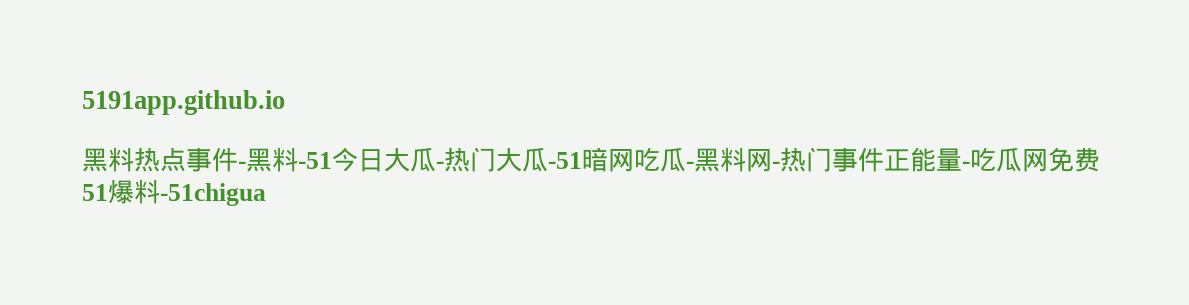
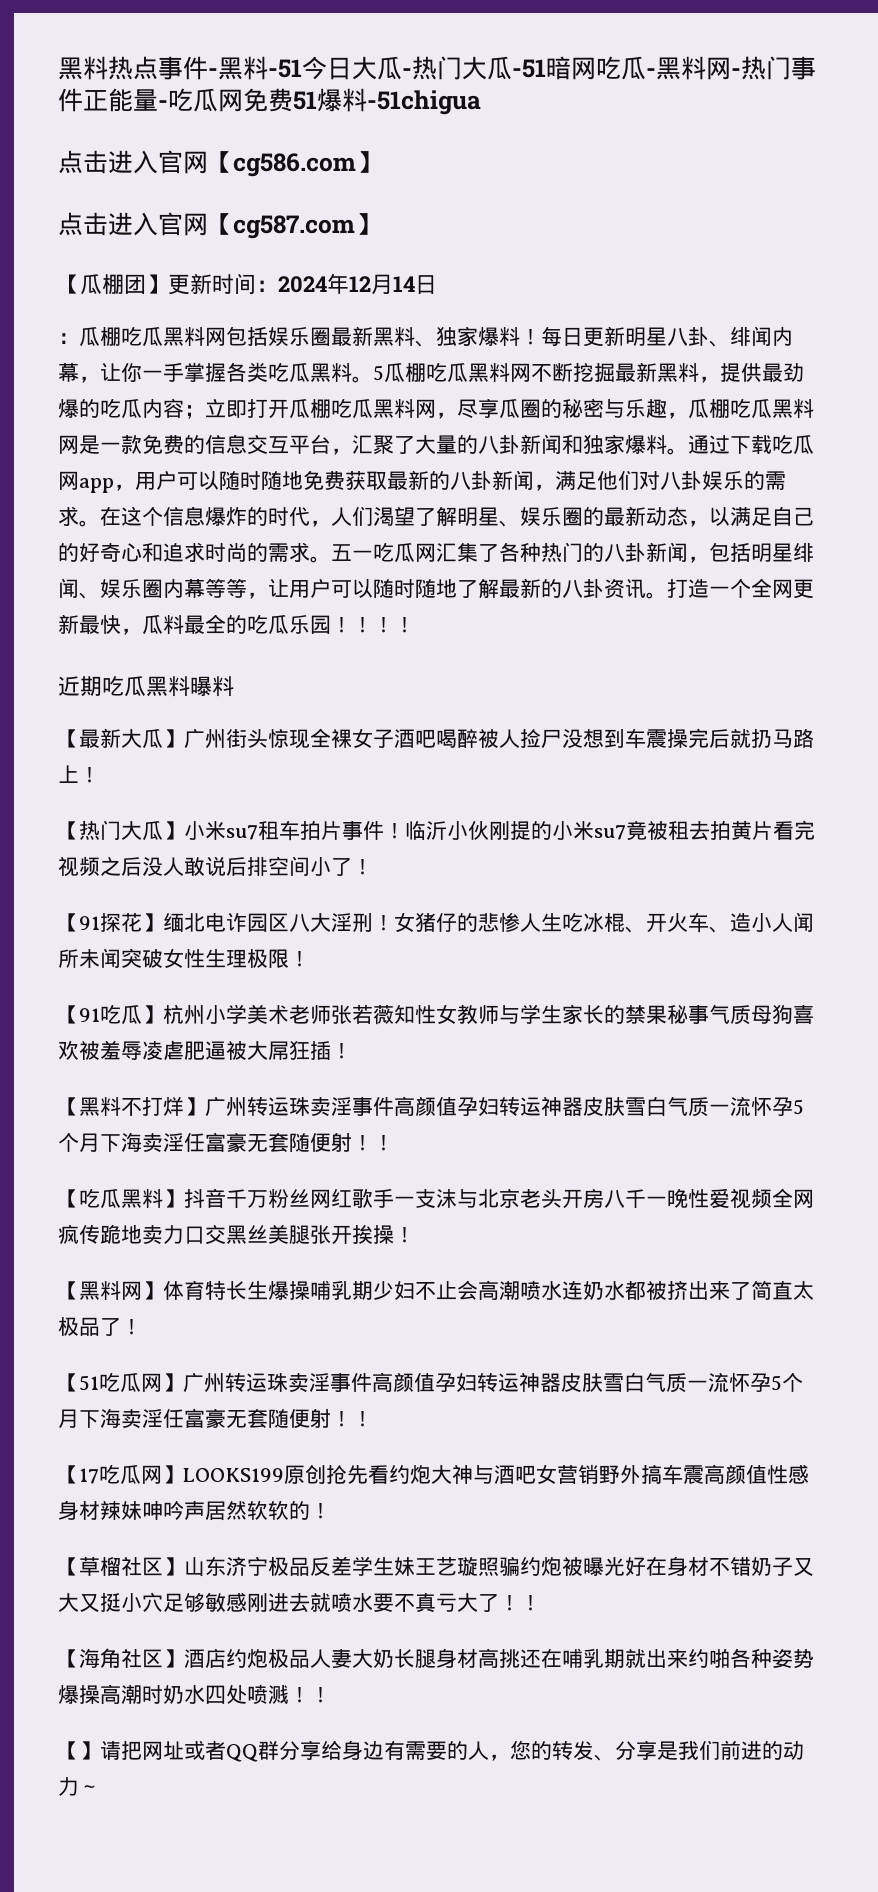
- 5191app.github.io
+ 点击进入官网【cg586.com】
+ 点击进入官网【cg587.com】
+ 【瓜棚团】更新时间：2024年12月14日
+ ：瓜棚吃瓜黑料网包括娱乐圈最新黑料、独家爆料！每日更新明星八卦、绯闻内幕，让你一手掌握各类吃瓜黑料。5瓜棚吃瓜黑料网不断挖掘最新黑料，提供最劲爆的吃瓜内容；立即打开瓜棚吃瓜黑料网，尽享瓜圈的秘密与乐趣，瓜棚吃瓜黑料网是一款免费的信息交互平台，汇聚了大量的八卦新闻和独家爆料。通过下载吃瓜网app，用户可以随时随地免费获取最新的八卦新闻，满足他们对八卦娱乐的需求。在这个信息爆炸的时代，人们渴望了解明星、娱乐圈的最新动态，以满足自己的好奇心和追求时尚的需求。五一吃瓜网汇集了各种热门的八卦新闻，包括明星绯闻、娱乐圈内幕等等，让用户可以随时随地了解最新的八卦资讯。打造一个全网更新最快，瓜料最全的吃瓜乐园！！！！
+ 近期吃瓜黑料曝料
+ 【最新大瓜】广州街头惊现全裸女子酒吧喝醉被人捡尸没想到车震操完后就扔马路上！
+ 【热门大瓜】小米su7租车拍片事件！临沂小伙刚提的小米su7竟被租去拍黄片看完视频之后没人敢说后排空间小了！
+ 【91探花】缅北电诈园区八大淫刑！女猪仔的悲惨人生吃冰棍、开火车、造小人闻所未闻突破女性生理极限！
+ 【91吃瓜】杭州小学美术老师张若薇知性女教师与学生家长的禁果秘事气质母狗喜欢被羞辱凌虐肥逼被大屌狂插！
+ 【黑料不打烊】广州转运珠卖淫事件高颜值孕妇转运神器皮肤雪白气质一流怀孕5个月下海卖淫任富豪无套随便射！！
+ 【吃瓜黑料】抖音千万粉丝网红歌手一支沫与北京老头开房八千一晚性爱视频全网疯传跪地卖力口交黑丝美腿张开挨操！
+ 【黑料网】体育特长生爆操哺乳期少妇不止会高潮喷水连奶水都被挤出来了简直太极品了！
+ 【51吃瓜网】广州转运珠卖淫事件高颜值孕妇转运神器皮肤雪白气质一流怀孕5个月下海卖淫任富豪无套随便射！！
+ 【17吃瓜网】LOOKS199原创抢先看约炮大神与酒吧女营销野外搞车震高颜值性感身材辣妹呻吟声居然软软的！
+ 【草榴社区】山东济宁极品反差学生妹王艺璇照骗约炮被曝光好在身材不错奶子又大又挺小穴足够敏感刚进去就喷水要不真亏大了！！
+ 【海角社区】酒店约炮极品人妻大奶长腿身材高挑还在哺乳期就出来约啪各种姿势爆操高潮时奶水四处喷溅！！
+ 【】请把网址或者QQ群分享给身边有需要的人，您的转发、分享是我们前进的动力～

